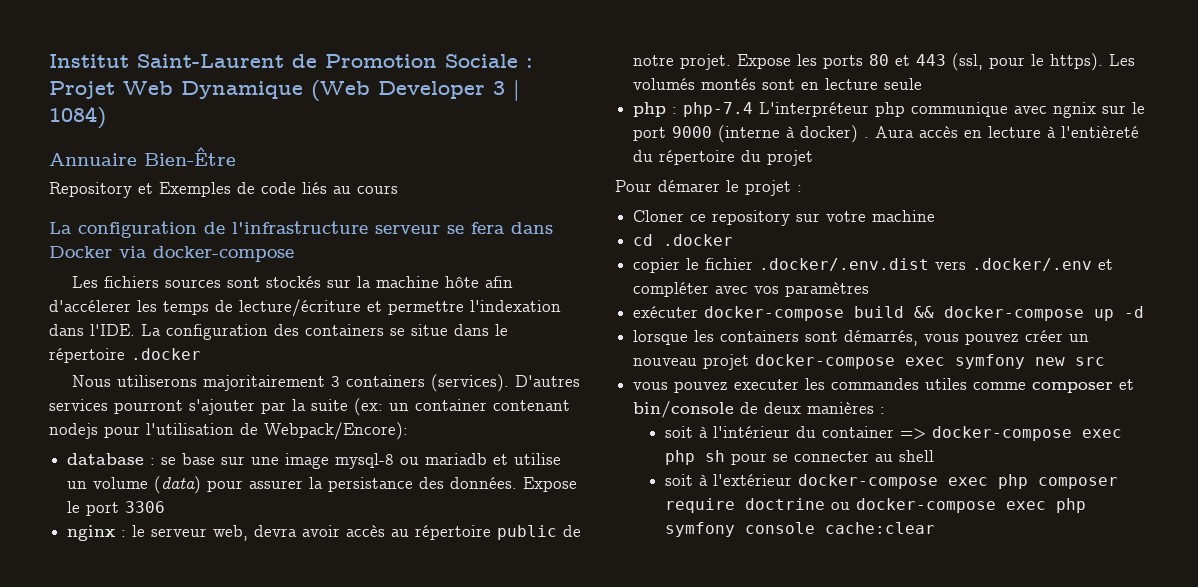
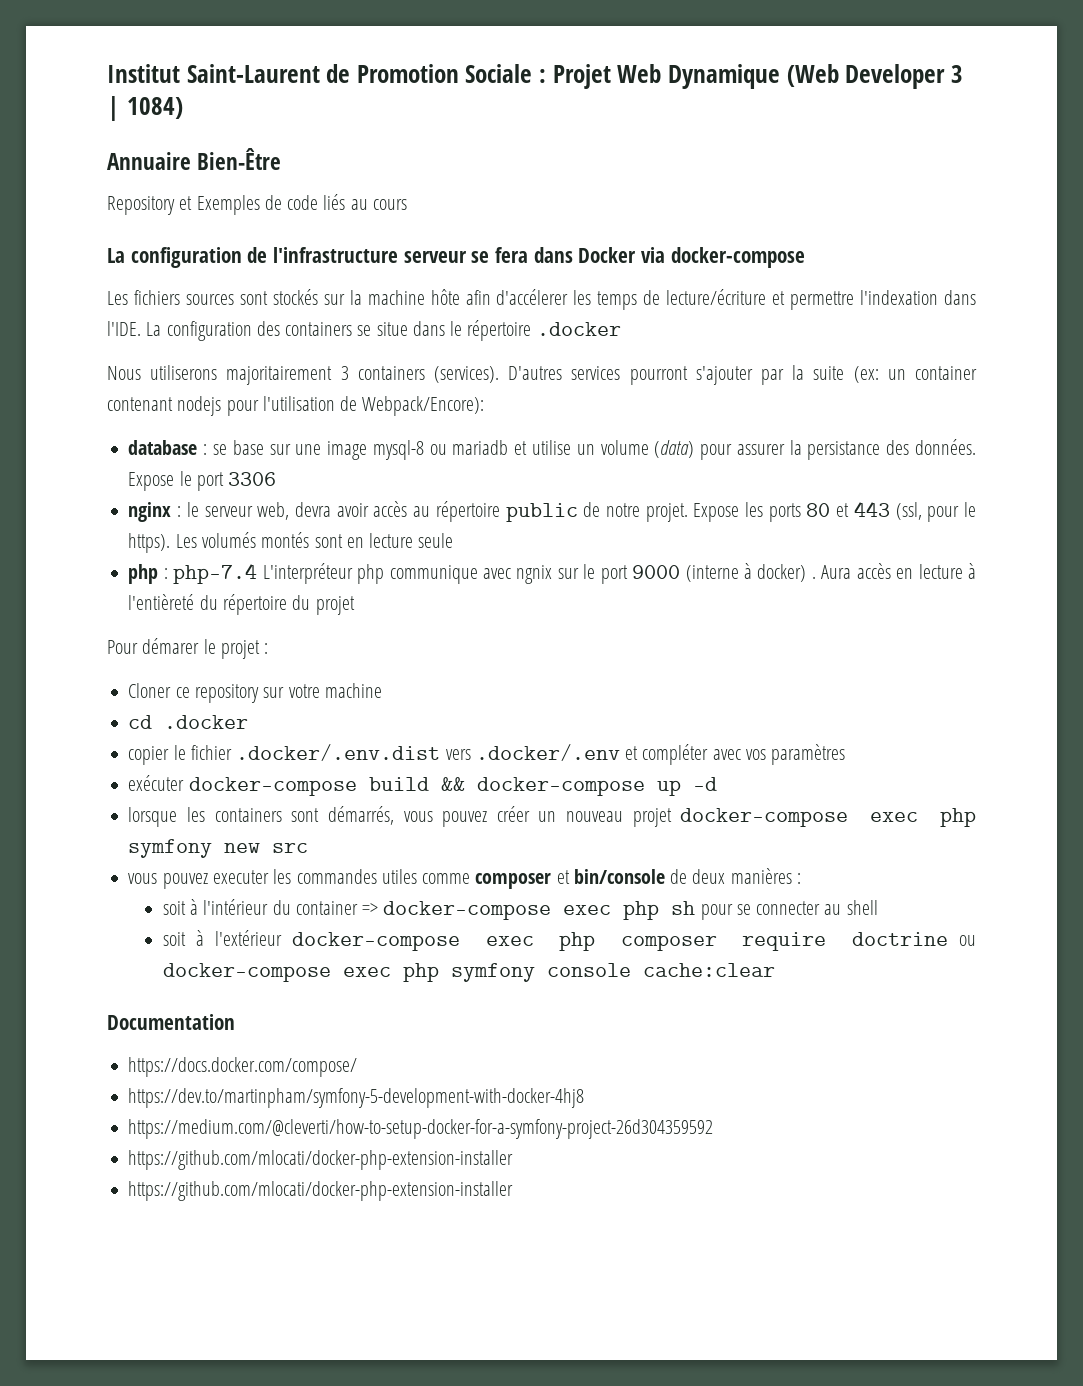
- lorsque les containers sont démarrés, vous pouvez créer un nouveau projet docker-compose exec symfony new src
+ lorsque les containers sont démarrés, vous pouvez créer un nouveau projet docker-compose exec php symfony new src
+ Documentation
+ https://docs.docker.com/compose/
+ https://dev.to/martinpham/symfony-5-development-with-docker-4hj8
+ https://medium.com/@cleverti/how-to-setup-docker-for-a-symfony-project-26d304359592
+ https://github.com/mlocati/docker-php-extension-installer
+ https://github.com/mlocati/docker-php-extension-installer

